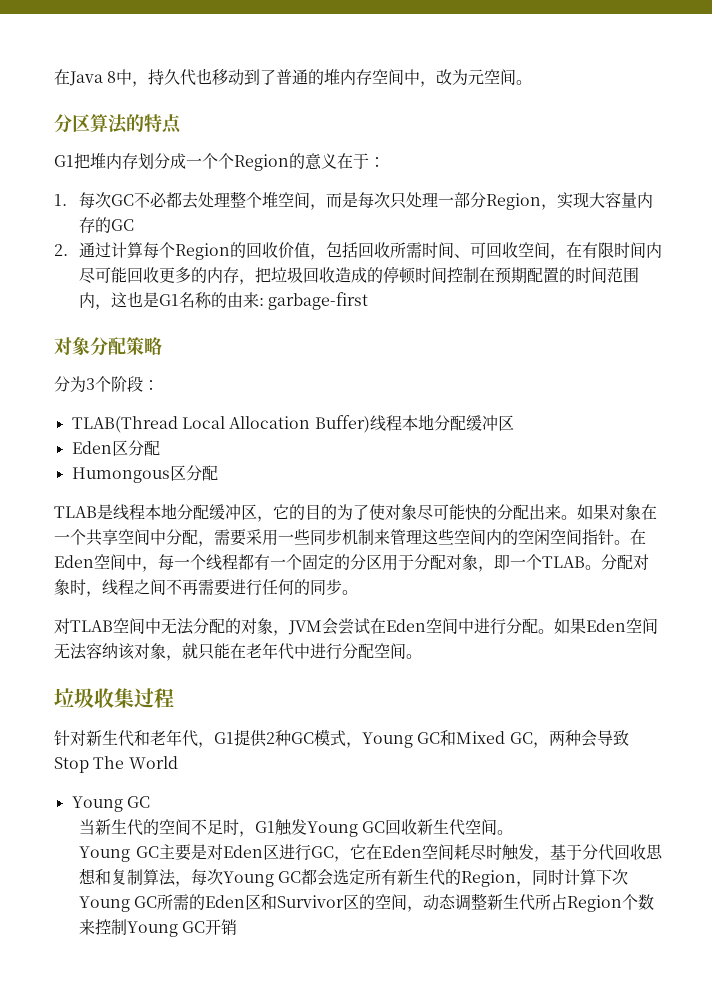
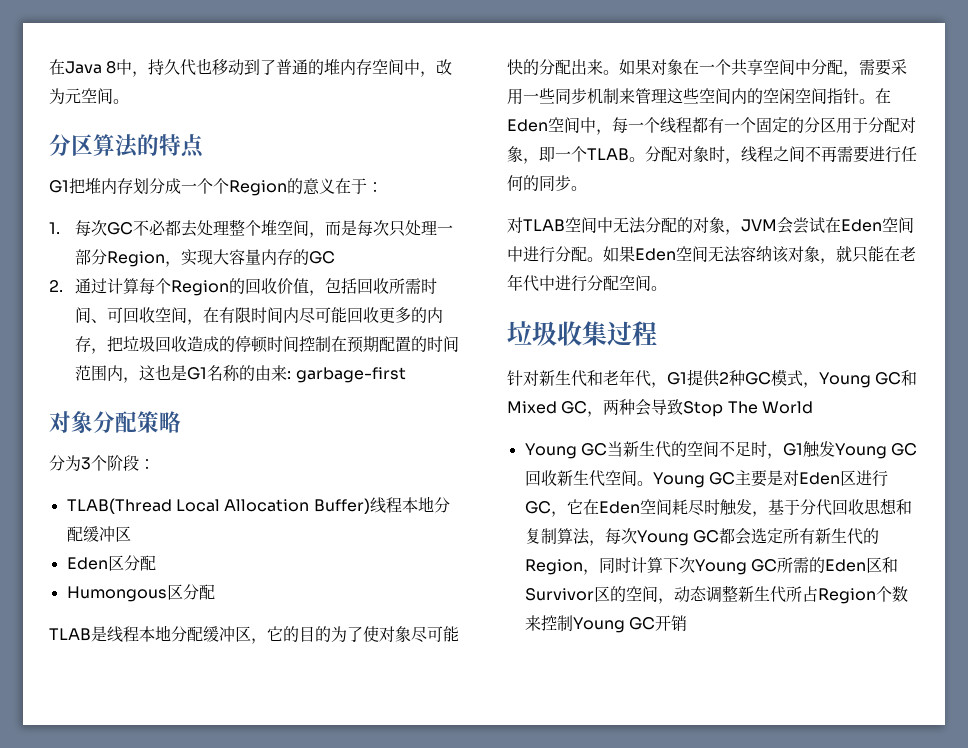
  针对新生代和老年代，G1提供2种GC模式，Young GC和Mixed GC，两种会导致Stop The World
- Young GC
- 当新生代的空间不足时，G1触发Young GC回收新生代空间。
- Young GC主要是对Eden区进行GC，它在Eden空间耗尽时触发，基于分代回收思想和复制算法，每次Young GC都会选定所有新生代的Region，同时计算下次Young GC所需的Eden区和Survivor区的空间，动态调整新生代所占Region个数来控制Young GC开销
+ Young GC当新生代的空间不足时，G1触发Young GC回收新生代空间。Young GC主要是对Eden区进行GC，它在Eden空间耗尽时触发，基于分代回收思想和复制算法，每次Young GC都会选定所有新生代的Region，同时计算下次Young GC所需的Eden区和Survivor区的空间，动态调整新生代所占Region个数来控制Young GC开销

